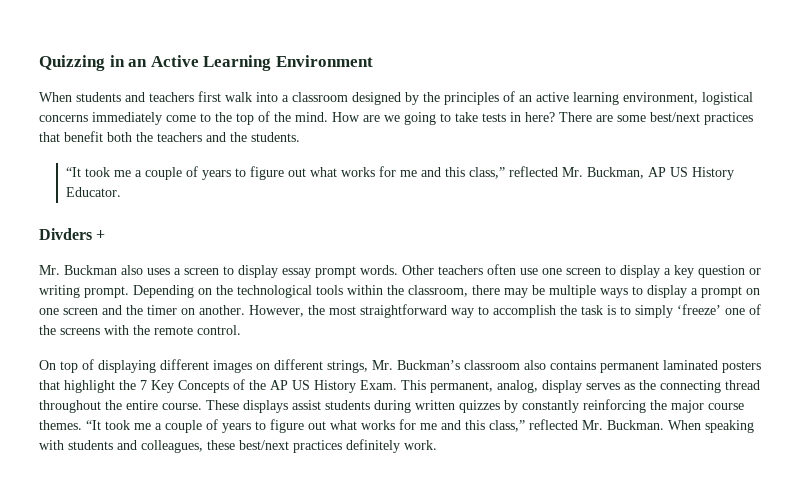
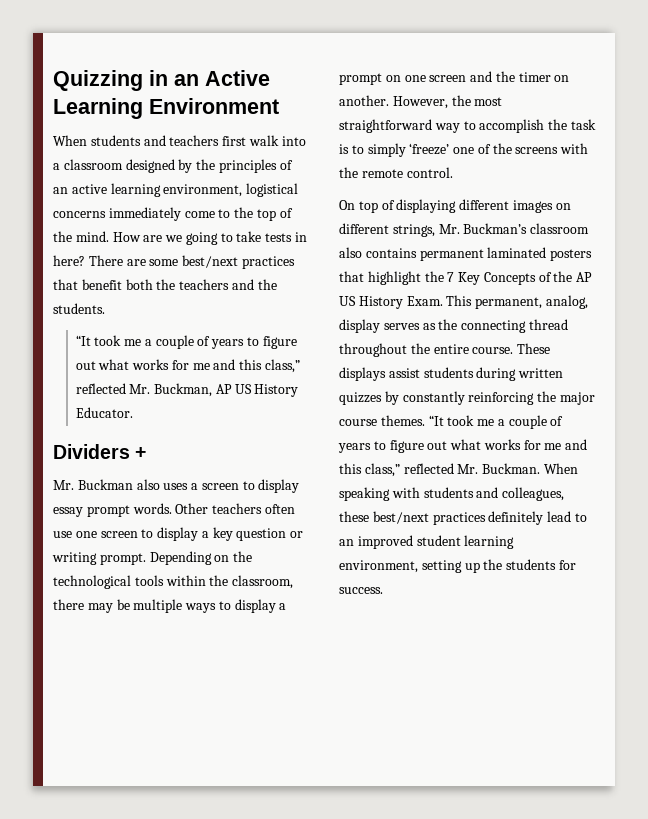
- Divders +
+ Dividers +
- When speaking with students and colleagues, these best/next practices definitely work.
+ When speaking with students and colleagues, these best/next practices definitely lead to an improved student learning environment, setting up the students for success.

